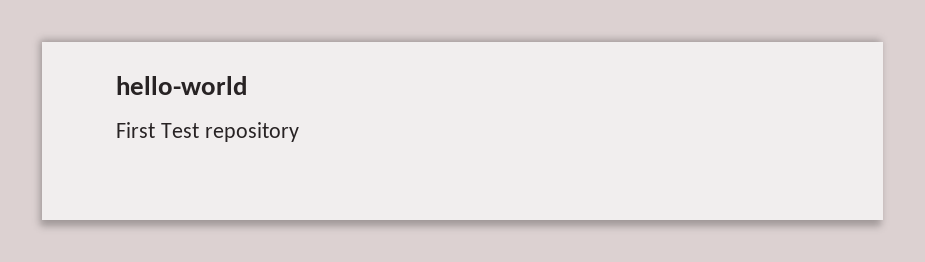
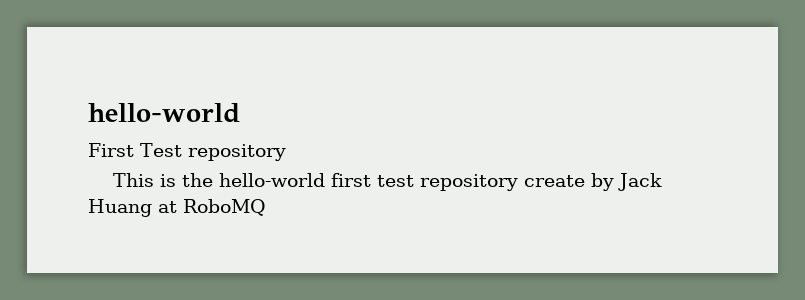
+ This is the hello-world first test repository create by Jack Huang at RoboMQ

